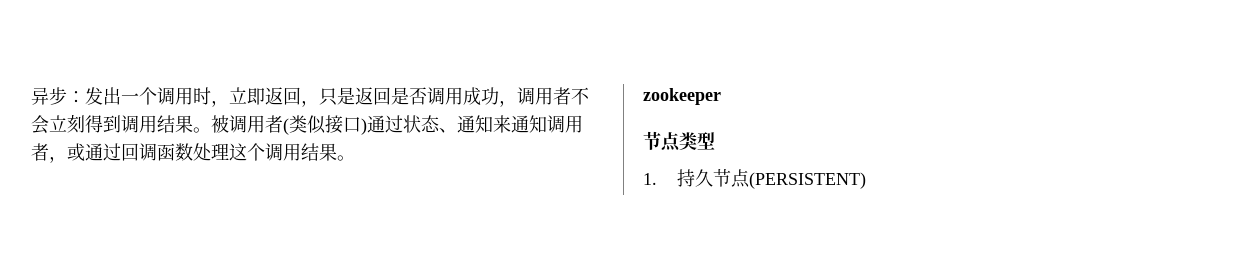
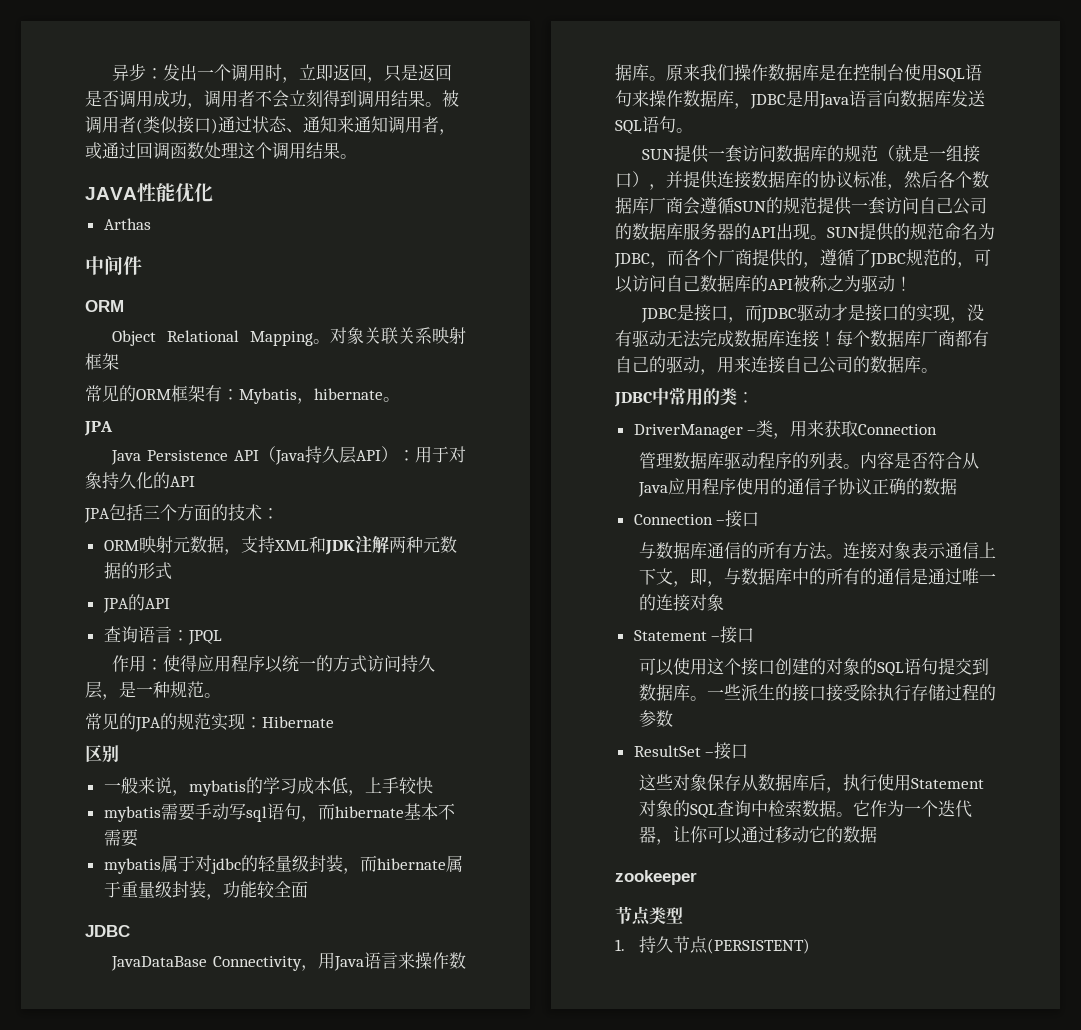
+ JAVA性能优化
+ Arthas
+ 中间件
+ ORM
+ Object Relational Mapping。对象关联关系映射框架
+ 常见的ORM框架有：Mybatis，hibernate。
+ JPA
+ Java Persistence API（Java持久层API）：用于对象持久化的API
+ JPA包括三个方面的技术：
+ ORM映射元数据，支持XML和JDK注解两种元数据的形式
+ JPA的API
+ 查询语言：JPQL
+ 作用：使得应用程序以统一的方式访问持久层，是一种规范。
+ 常见的JPA的规范实现：Hibernate
+ 区别
+ 一般来说，mybatis的学习成本低，上手较快
+ mybatis需要手动写sql语句，而hibernate基本不需要
+ mybatis属于对jdbc的轻量级封装，而hibernate属于重量级封装，功能较全面
+ JDBC
+ JavaDataBase Connectivity，用Java语言来操作数据库。原来我们操作数据库是在控制台使用SQL语句来操作数据库，JDBC是用Java语言向数据库发送SQL语句。
+ SUN提供一套访问数据库的规范（就是一组接口），并提供连接数据库的协议标准，然后各个数据库厂商会遵循SUN的规范提供一套访问自己公司的数据库服务器的API出现。SUN提供的规范命名为JDBC，而各个厂商提供的，遵循了JDBC规范的，可以访问自己数据库的API被称之为驱动！
+ JDBC是接口，而JDBC驱动才是接口的实现，没有驱动无法完成数据库连接！每个数据库厂商都有自己的驱动，用来连接自己公司的数据库。
+ JDBC中常用的类：
+ DriverManager –类，用来获取Connection
+ 管理数据库驱动程序的列表。内容是否符合从Java应用程序使用的通信子协议正确的数据
+ Connection –接口
+ 与数据库通信的所有方法。连接对象表示通信上下文，即，与数据库中的所有的通信是通过唯一的连接对象
+ Statement –接口
+ 可以使用这个接口创建的对象的SQL语句提交到数据库。一些派生的接口接受除执行存储过程的参数
+ ResultSet –接口
+ 这些对象保存从数据库后，执行使用Statement对象的SQL查询中检索数据。它作为一个迭代器，让你可以通过移动它的数据

